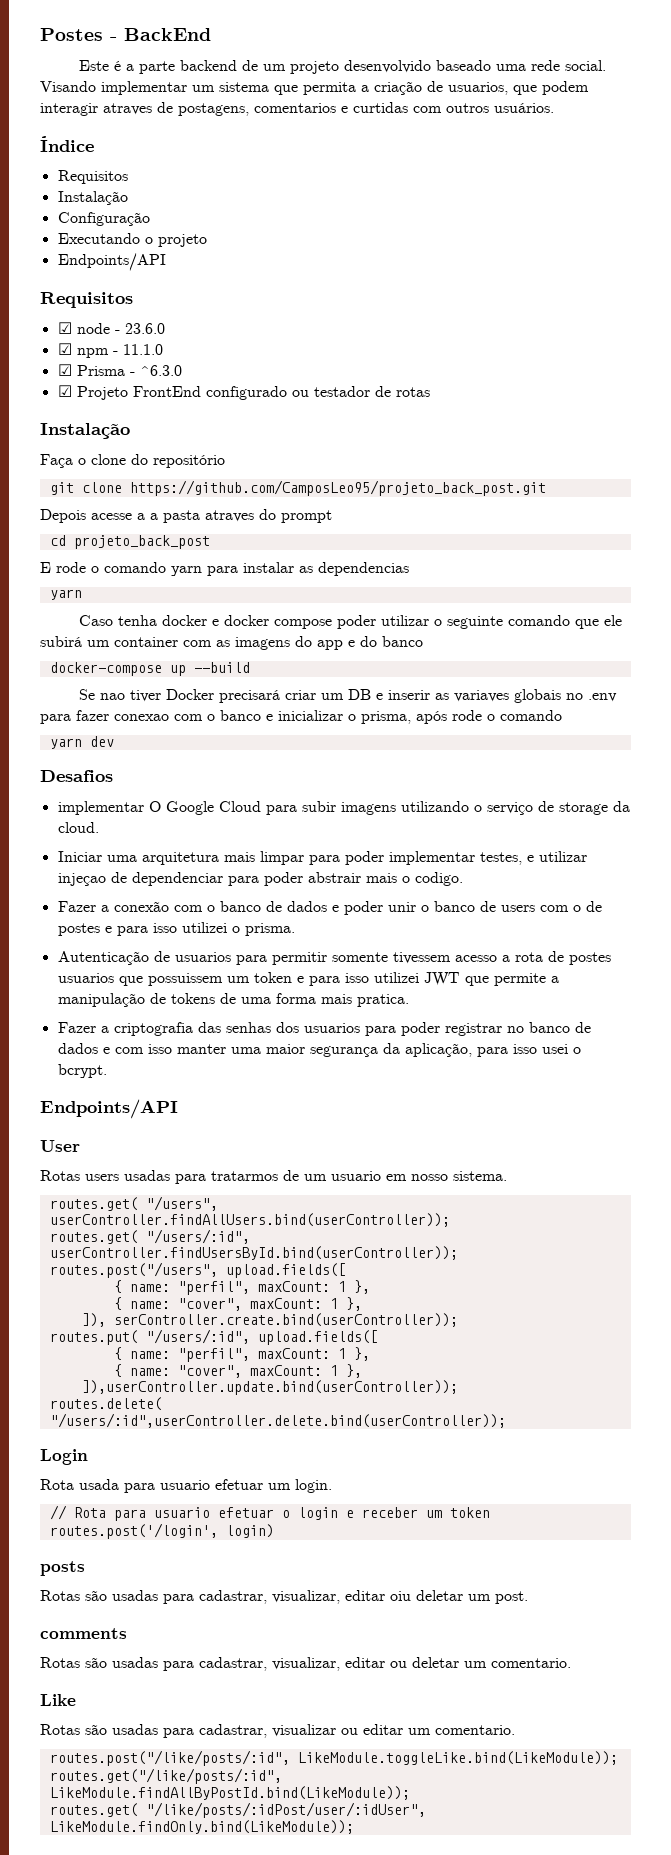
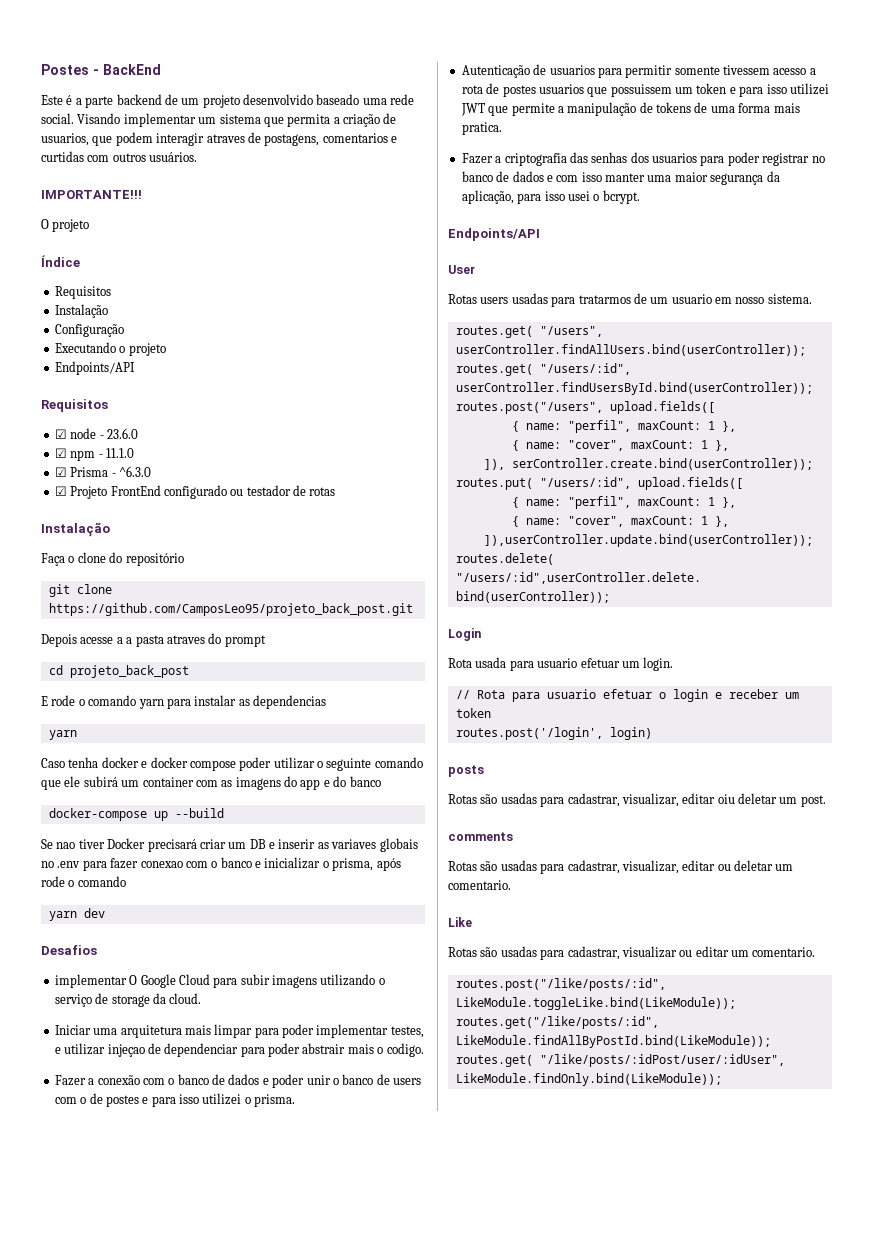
+ IMPORTANTE!!!
+ O projeto

